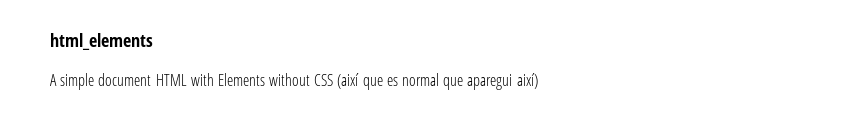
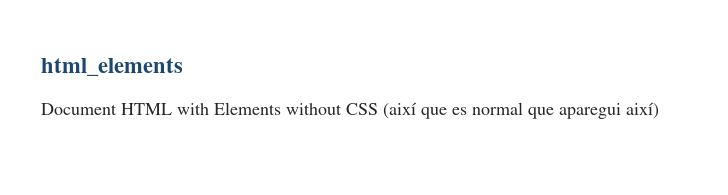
- A simple document HTML with Elements without CSS (així que es normal que aparegui així)
+ Document HTML with Elements without CSS (així que es normal que aparegui així)

